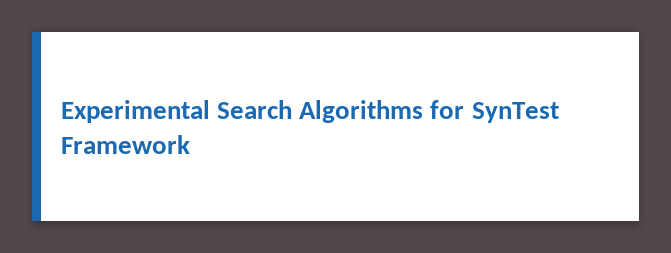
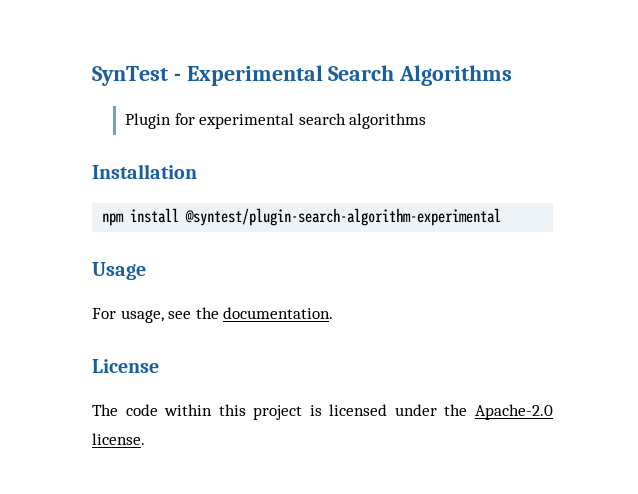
- Experimental Search Algorithms for SynTest Framework
+ SynTest - Experimental Search Algorithms
+ Plugin for experimental search algorithms
+ Installation
+ npm install @syntest/plugin-search-algorithm-experimental
+ Usage
+ For usage, see the documentation.
+ License
+ The code within this project is licensed under the Apache-2.0 license.

